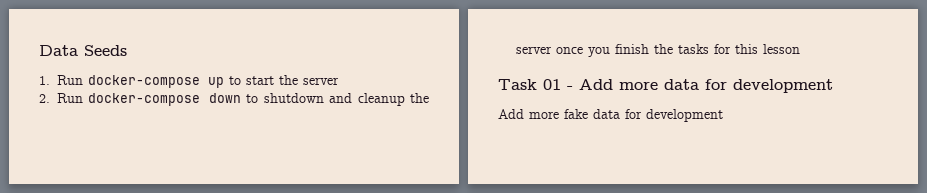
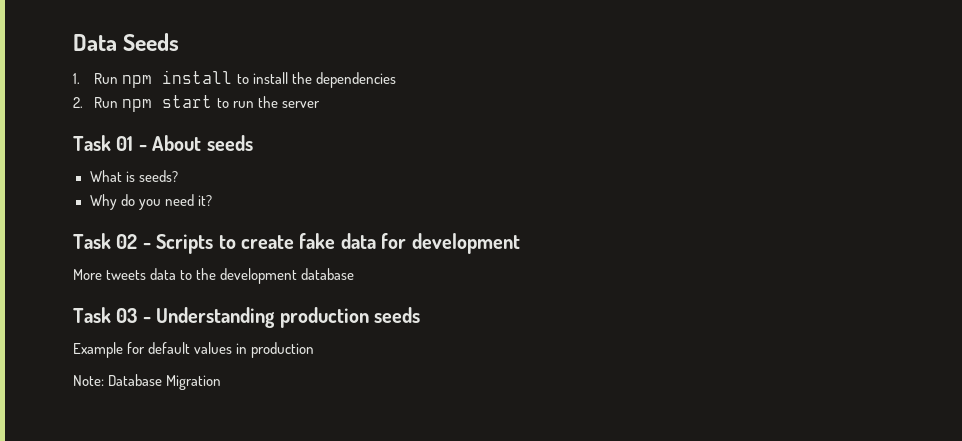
- 1. Run docker-compose up to start the server
- 2. Run docker-compose down to shutdown and cleanup the server once you finish the tasks for this lesson
- Task 01 - Add more data for development
- Add more fake data for development
+ 1. Run npm install to install the dependencies
+ 2. Run npm start to run the server
+ Task 01 - About seeds
+ What is seeds?
+ Why do you need it?
+ Task 02 - Scripts to create fake data for development
+ More tweets data to the development database
+ Task 03 - Understanding production seeds
+ Example for default values in production
+ Note: Database Migration

